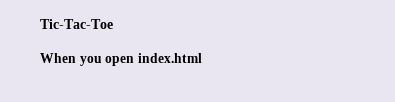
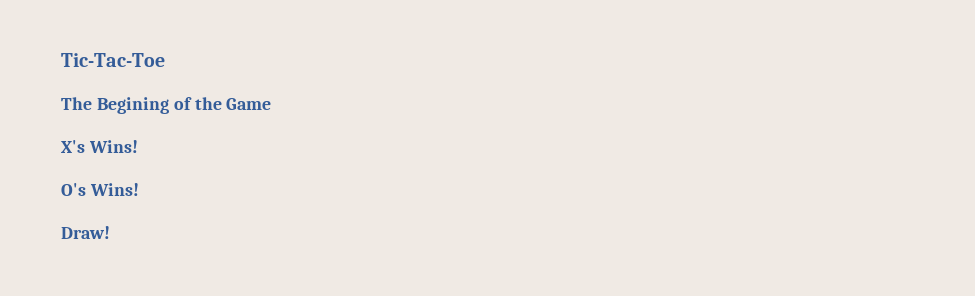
- When you open index.html
+ The Begining of the Game
+ X's Wins!
+ O's Wins!
+ Draw!

